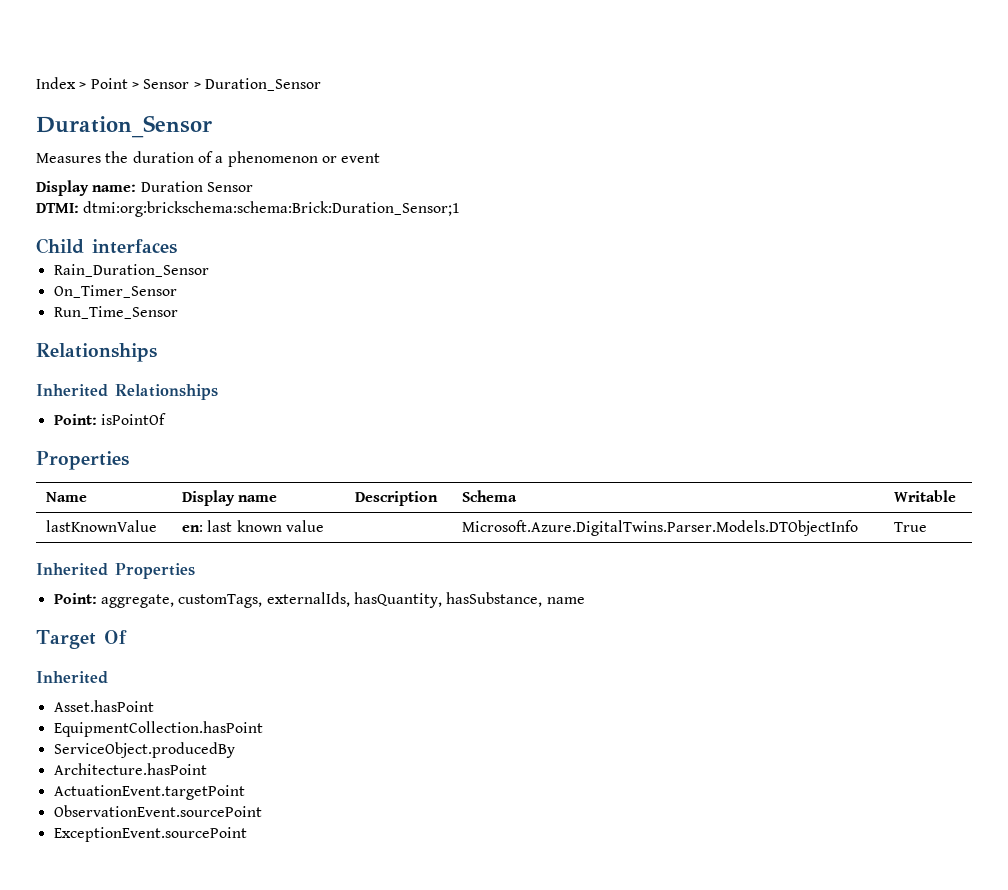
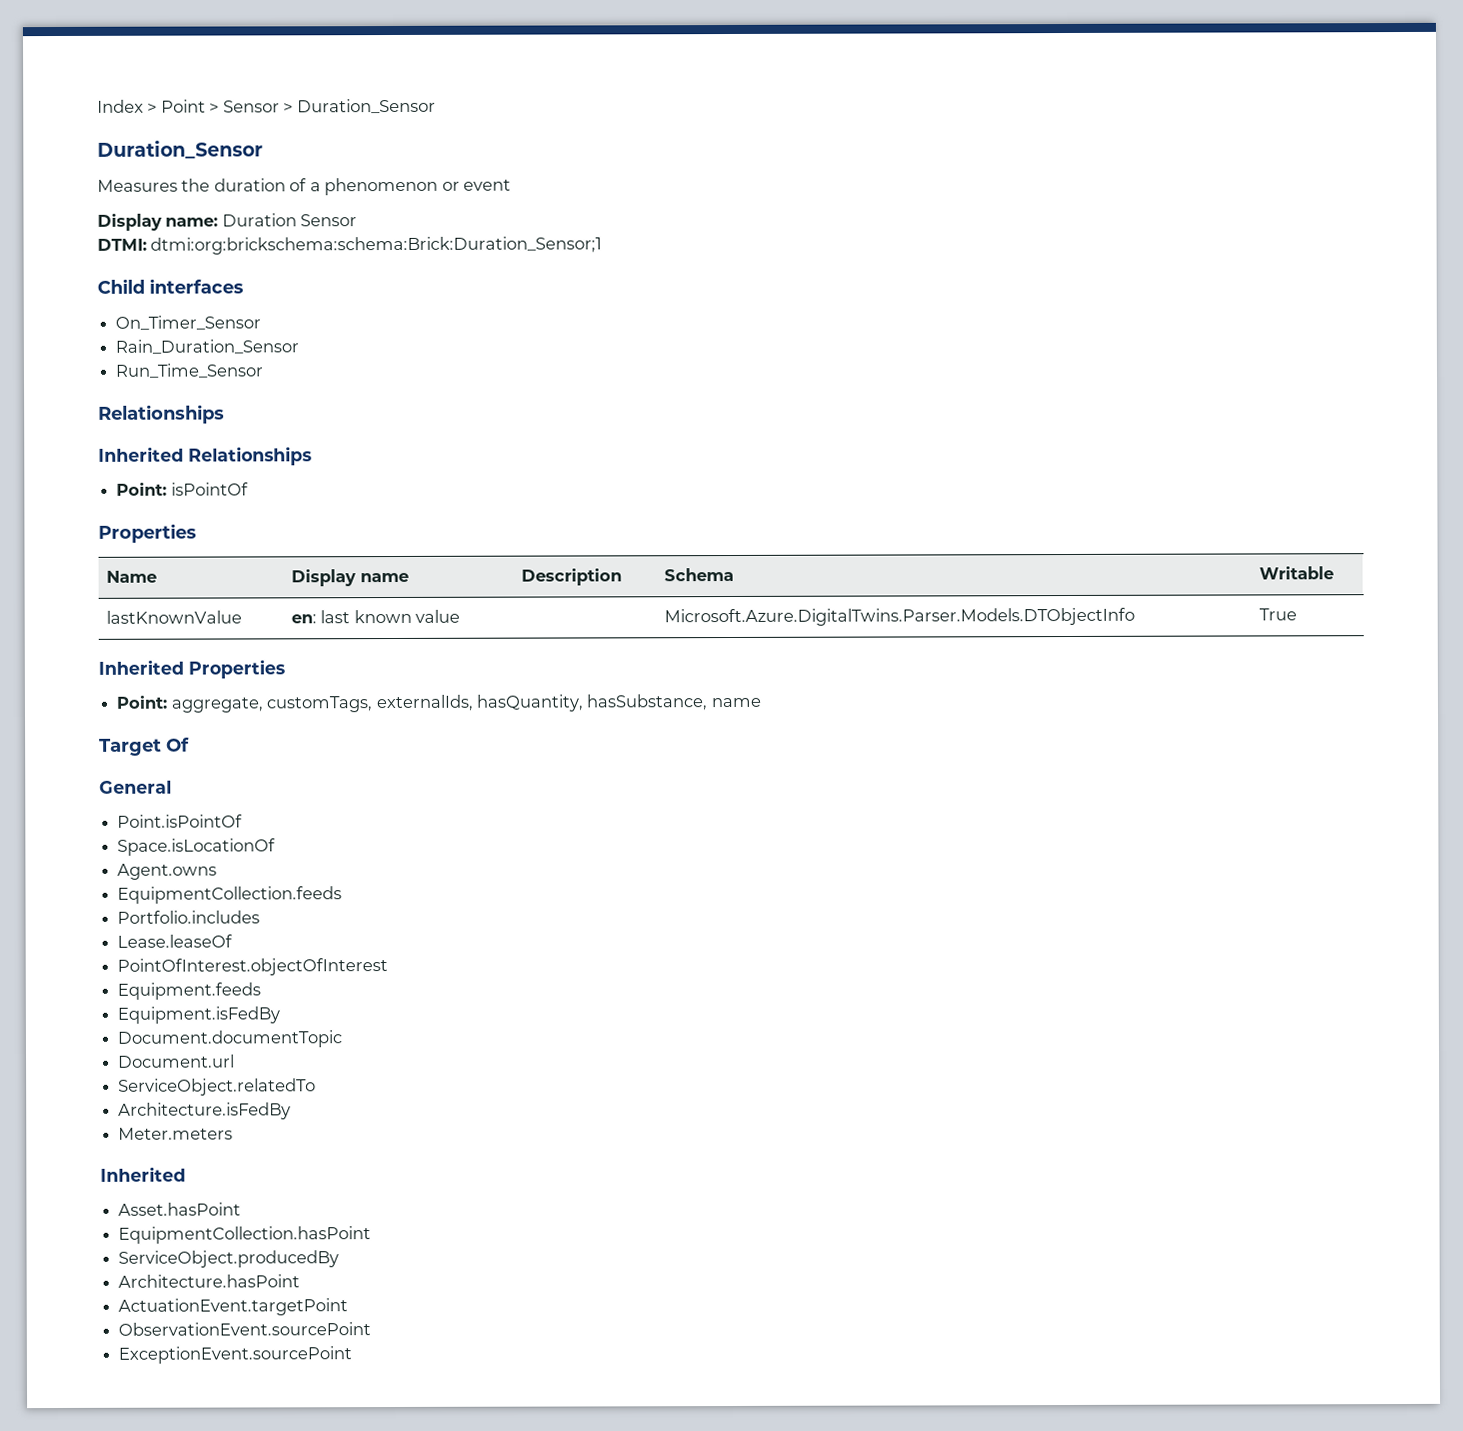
+ On_Timer_Sensor
- On_Timer_Sensor
+ General
+ Point.isPointOf
+ Space.isLocationOf
+ Agent.owns
+ EquipmentCollection.feeds
+ Portfolio.includes
+ Lease.leaseOf
+ PointOfInterest.objectOfInterest
+ Equipment.feeds
+ Equipment.isFedBy
+ Document.documentTopic
+ Document.url
+ ServiceObject.relatedTo
+ Architecture.isFedBy
+ Meter.meters

